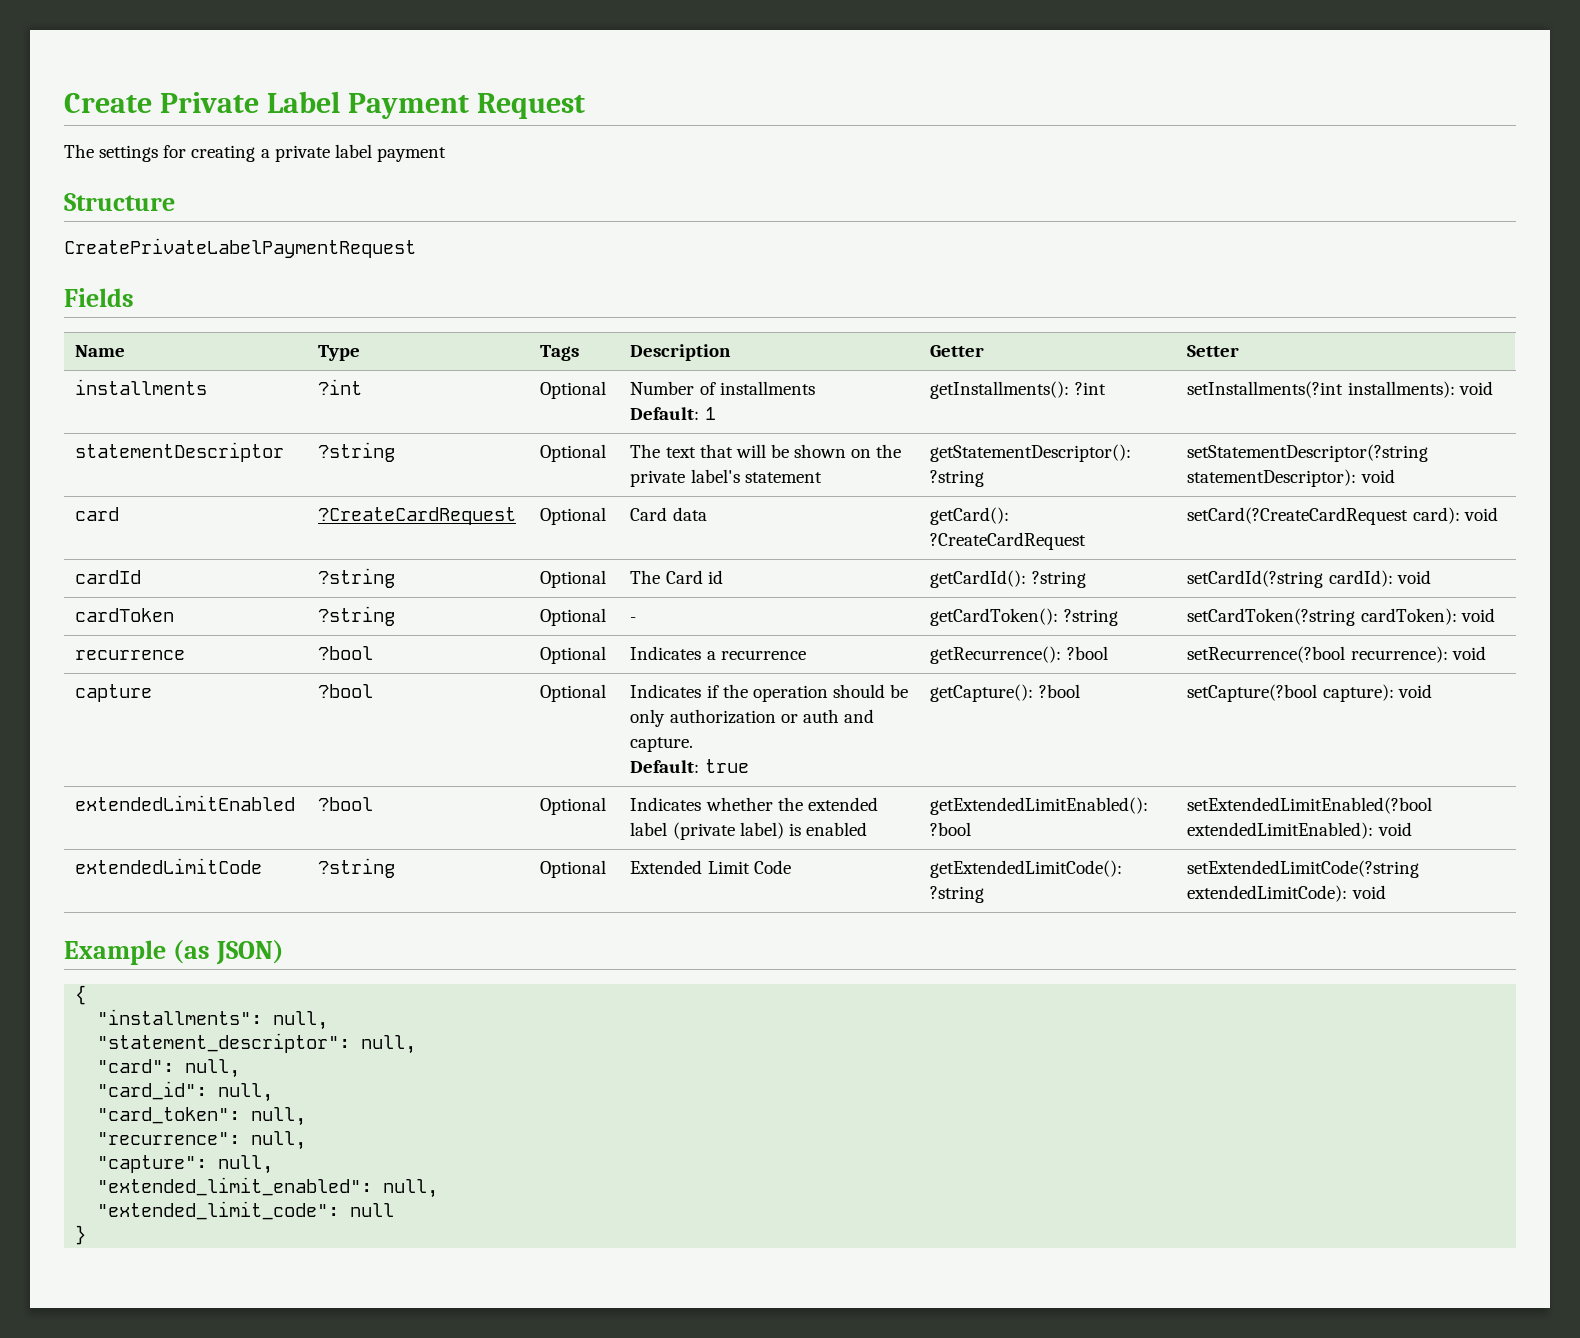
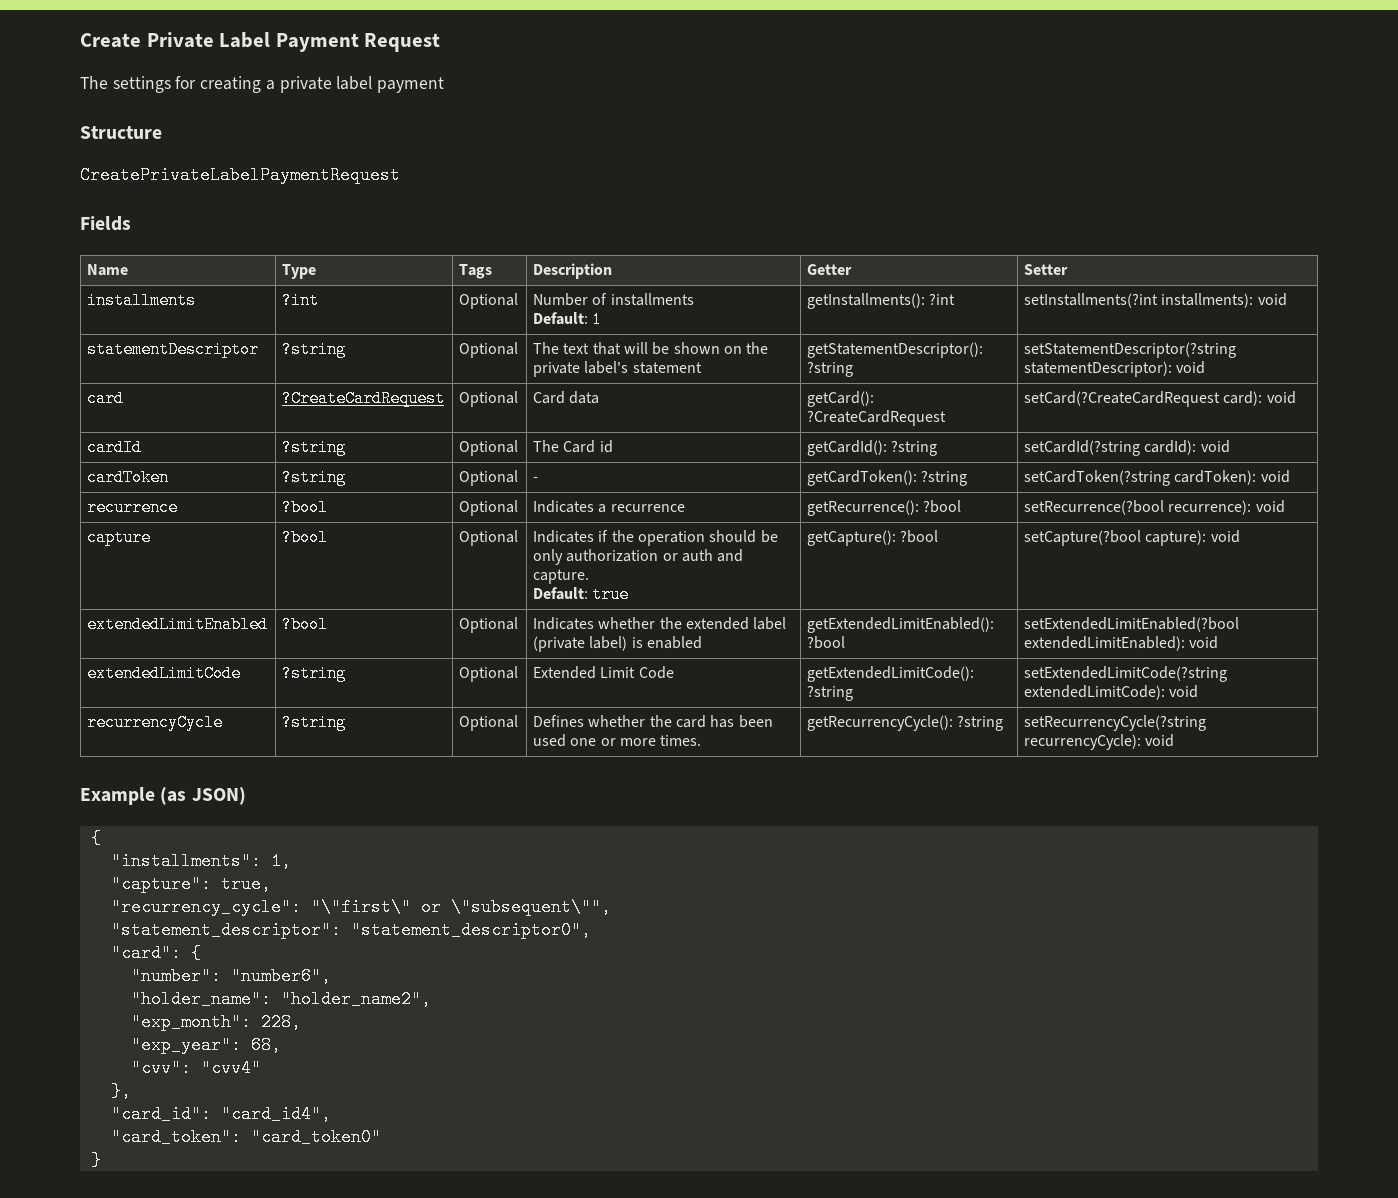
+ recurrencyCycle | ?string | Optional | Defines whether the card has been used one or more times. | getRecurrencyCycle(): ?string | setRecurrencyCycle(?string recurrencyCycle): void
- "installments": null,
+ "installments": 1,
+ "capture": true,
+ "recurrency_cycle": "\"first\" or \"subsequent\"",
- "statement_descriptor": null,
+ "statement_descriptor": "statement_descriptor0",
- "card": null,
+ "card": {
+ "number": "number6",
+ "holder_name": "holder_name2",
+ "exp_month": 228,
+ "exp_year": 68,
+ "cvv": "cvv4"
+ },
- "card_id": null,
+ "card_id": "card_id4",
- "card_token": null,
- "recurrence": null,
- "capture": null,
- "extended_limit_enabled": null,
- "extended_limit_code": null
+ "card_token": "card_token0"

